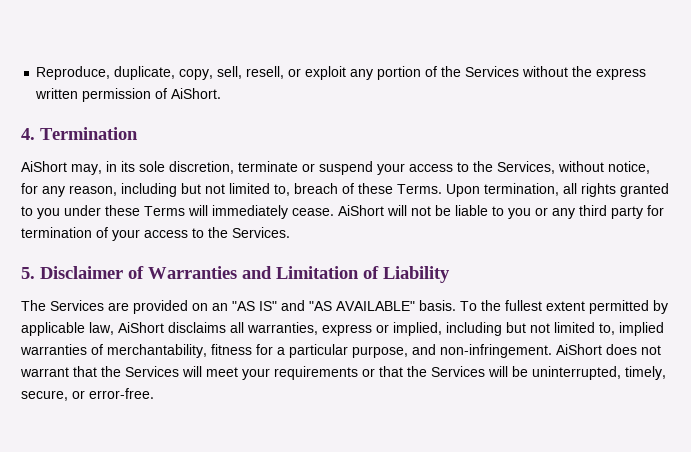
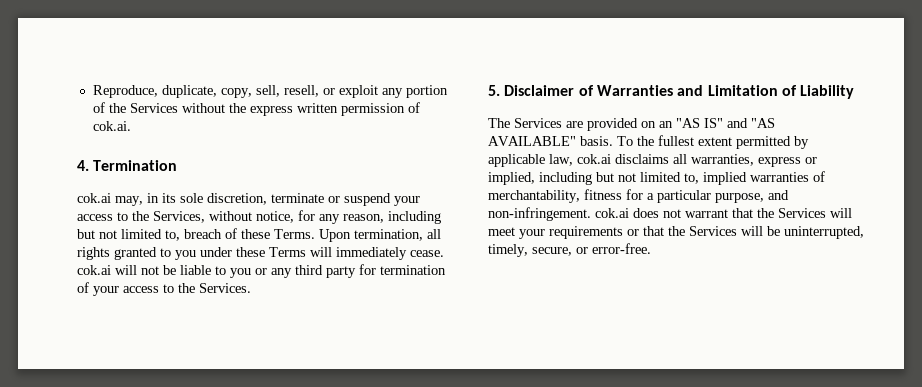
- Reproduce, duplicate, copy, sell, resell, or exploit any portion of the Services without the express written permission of AiShort.
+ Reproduce, duplicate, copy, sell, resell, or exploit any portion of the Services without the express written permission of cok.ai.
- AiShort may, in its sole discretion, terminate or suspend your access to the Services, without notice, for any reason, including but not limited to, breach of these Terms.
+ cok.ai may, in its sole discretion, terminate or suspend your access to the Services, without notice, for any reason, including but not limited to, breach of these Terms.
- Upon termination, all rights granted to you under these Terms will immediately cease. AiShort will not be liable to you or any third party for termination of your access to the Services.
+ Upon termination, all rights granted to you under these Terms will immediately cease. cok.ai will not be liable to you or any third party for termination of your access to the Services.
- To the fullest extent permitted by applicable law, AiShort disclaims all warranties, express or implied, including but not limited to, implied warranties of merchantability, fitness for a particular purpose, and non-infringement. AiShort does not warrant that the Services will meet your requirements or that the Services will be uninterrupted, timely, secure, or error-free.
+ To the fullest extent permitted by applicable law, cok.ai disclaims all warranties, express or implied, including but not limited to, implied warranties of merchantability, fitness for a particular purpose, and non-infringement. cok.ai does not warrant that the Services will meet your requirements or that the Services will be uninterrupted, timely, secure, or error-free.

